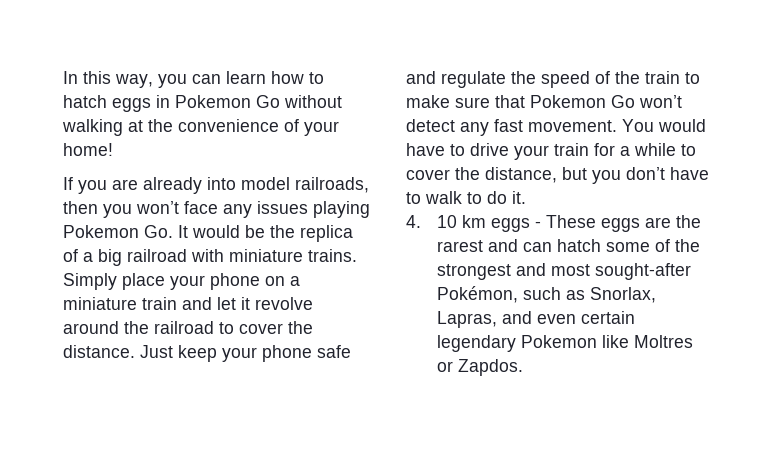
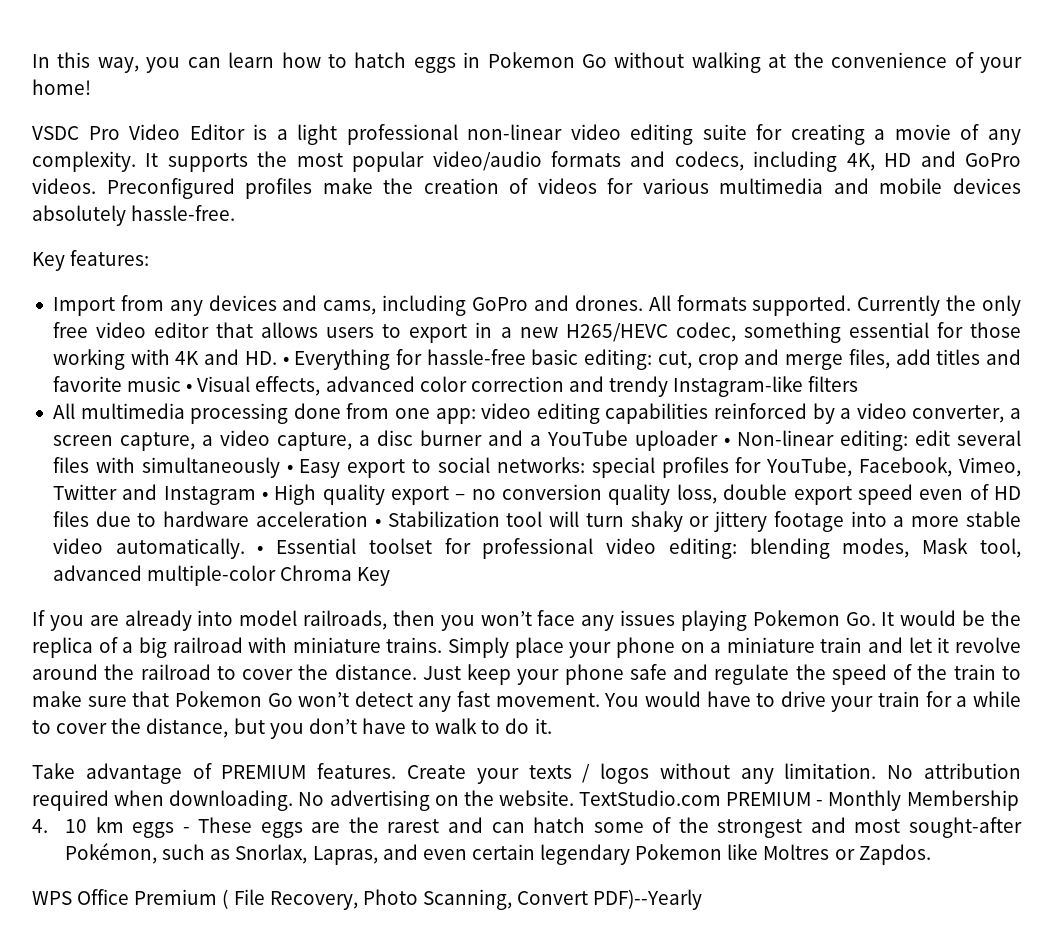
+ VSDC Pro Video Editor is a light professional non-linear video editing suite for creating a movie of any complexity. It supports the most popular video/audio formats and codecs, including 4K, HD and GoPro videos. Preconfigured profiles make the creation of videos for various multimedia and mobile devices absolutely hassle-free.
+ Key features:
+ Import from any devices and cams, including GoPro and drones. All formats supported. Сurrently the only free video editor that allows users to export in a new H265/HEVC codec, something essential for those working with 4K and HD. • Everything for hassle-free basic editing: cut, crop and merge files, add titles and favorite music • Visual effects, advanced color correction and trendy Instagram-like filters
+ All multimedia processing done from one app: video editing capabilities reinforced by a video converter, a screen capture, a video capture, a disc burner and a YouTube uploader • Non-linear editing: edit several files with simultaneously • Easy export to social networks: special profiles for YouTube, Facebook, Vimeo, Twitter and Instagram • High quality export – no conversion quality loss, double export speed even of HD files due to hardware acceleration • Stabilization tool will turn shaky or jittery footage into a more stable video automatically. • Essential toolset for professional video editing: blending modes, Mask tool, advanced multiple-color Chroma Key
+ Take advantage of PREMIUM features. Create your texts / logos without any limitation. No attribution required when downloading. No advertising on the website. TextStudio.com PREMIUM - Monthly Membership
+ WPS Office Premium ( File Recovery, Photo Scanning, Convert PDF)--Yearly

